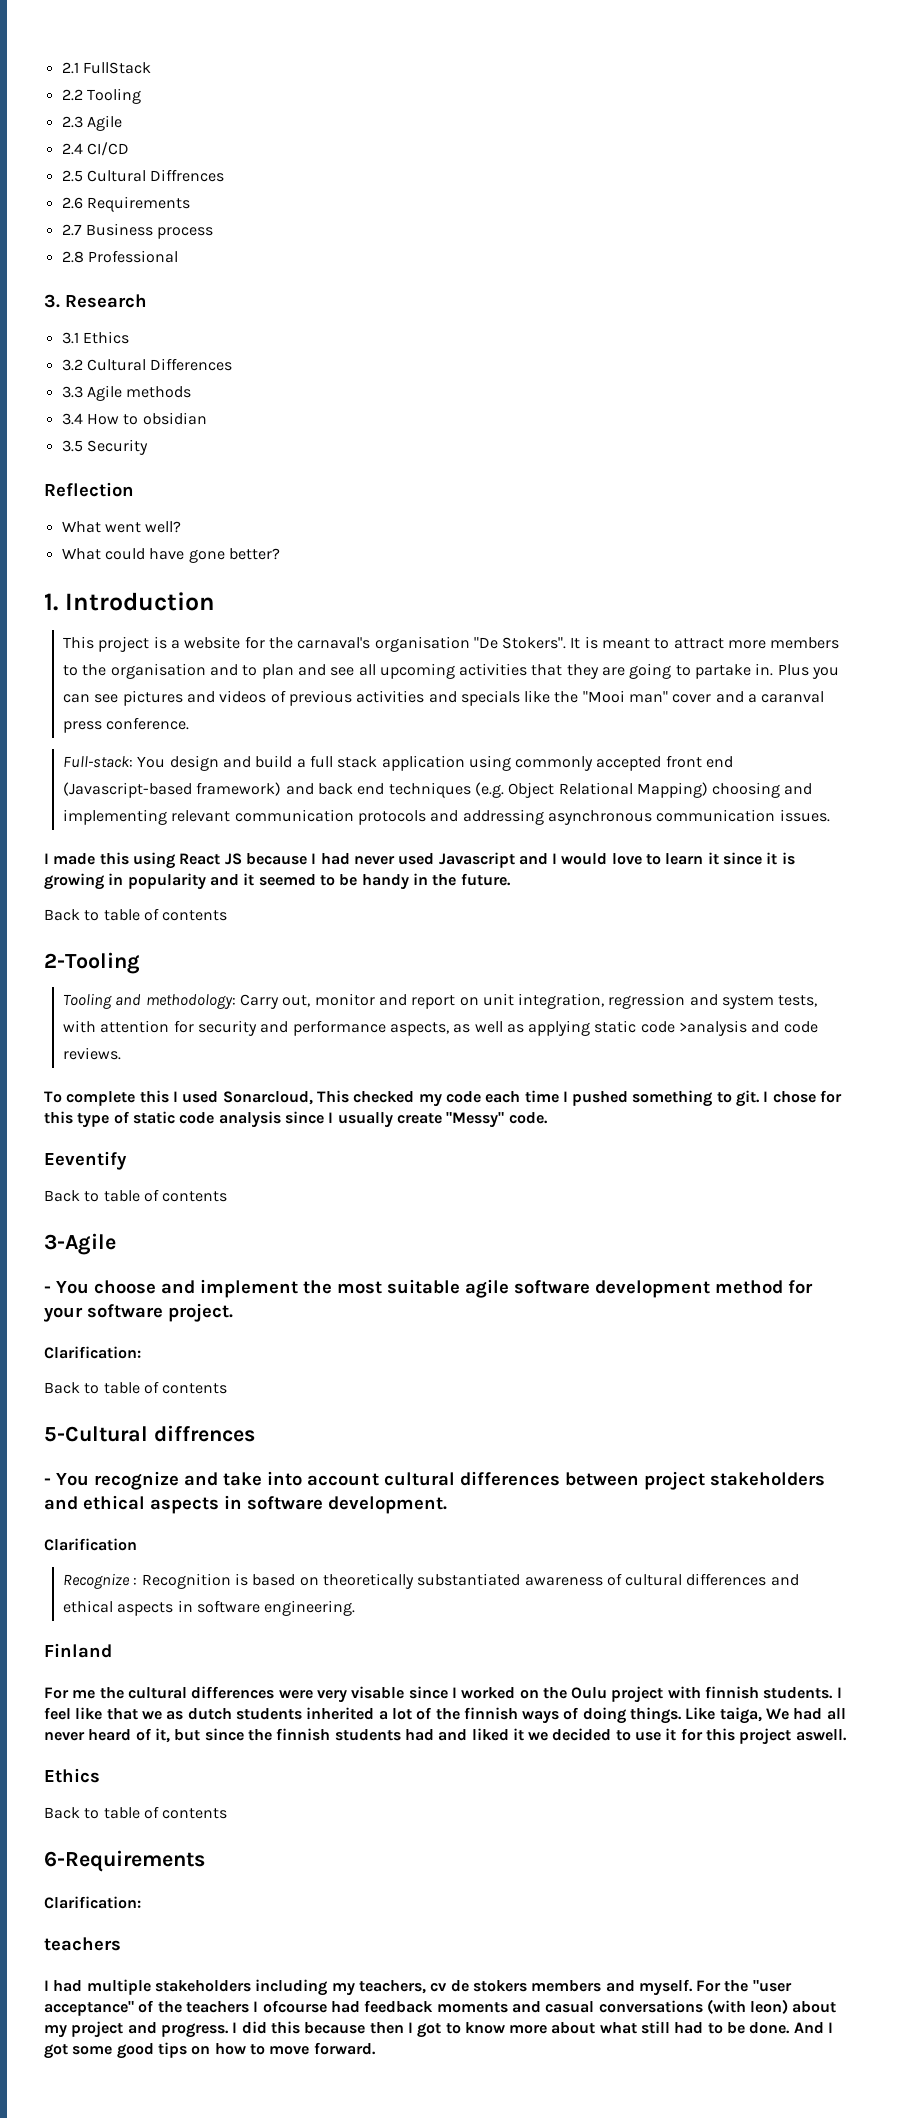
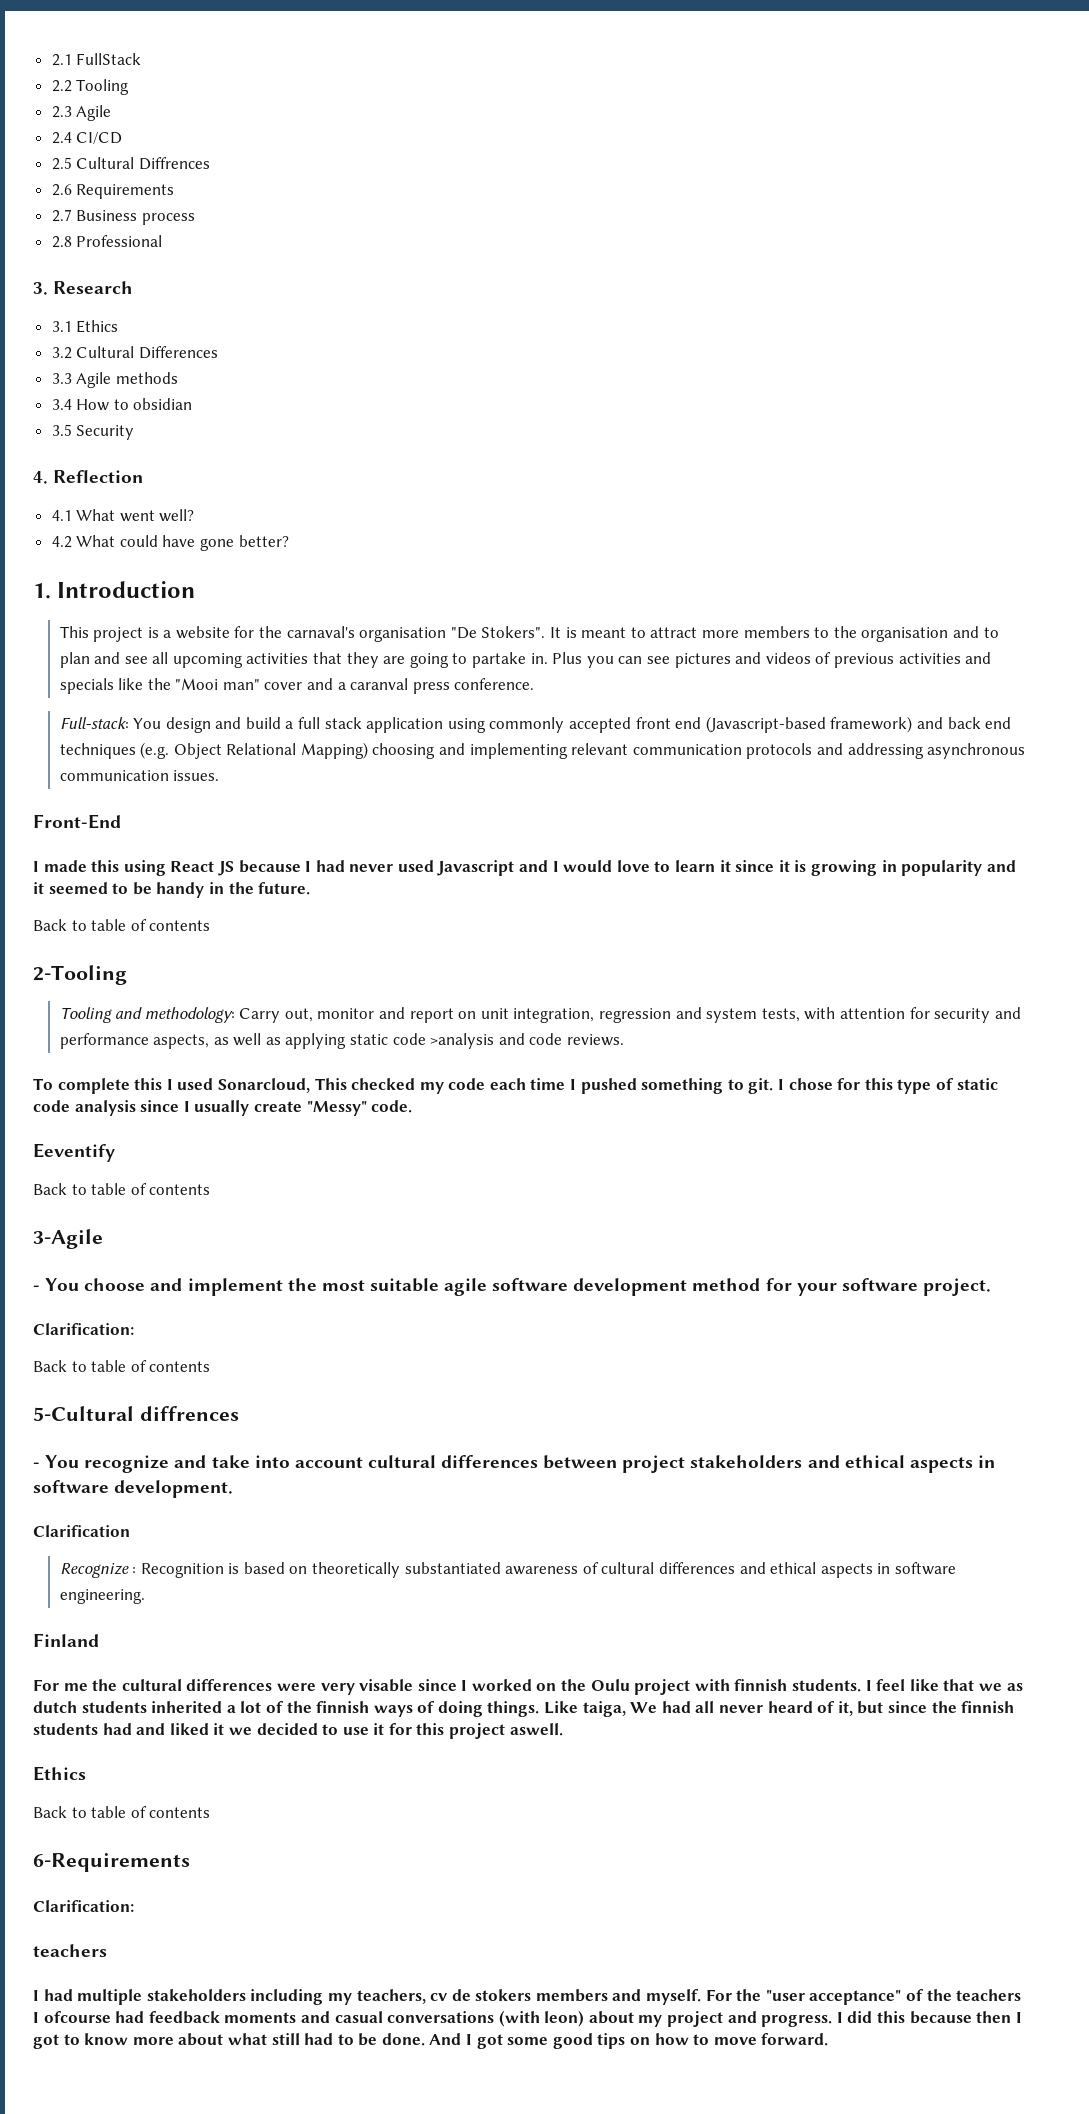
- Reflection
+ 4. Reflection
- What went well?
+ 4.1 What went well?
- What could have gone better?
+ 4.2 What could have gone better?
+ Front-End

